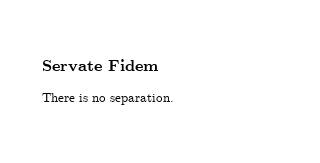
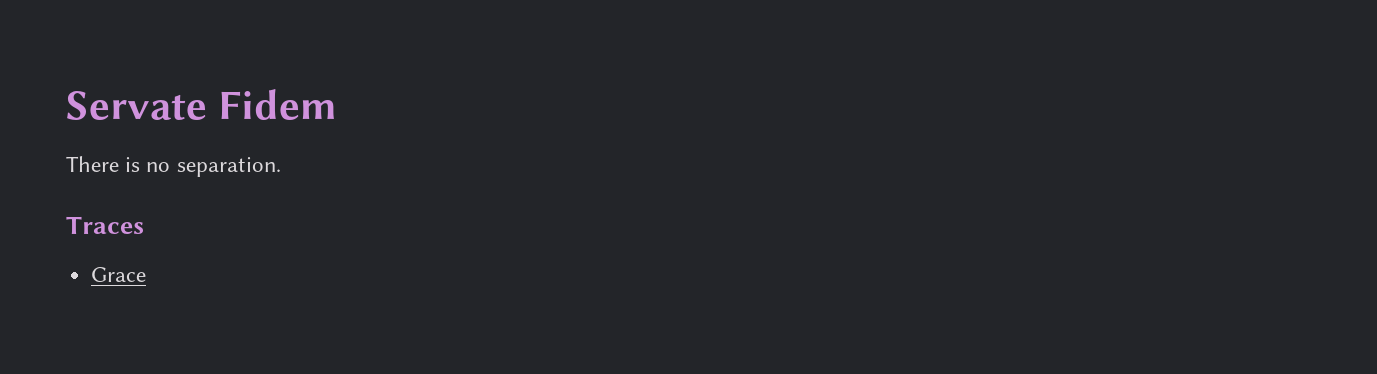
+ Traces
+ Grace

